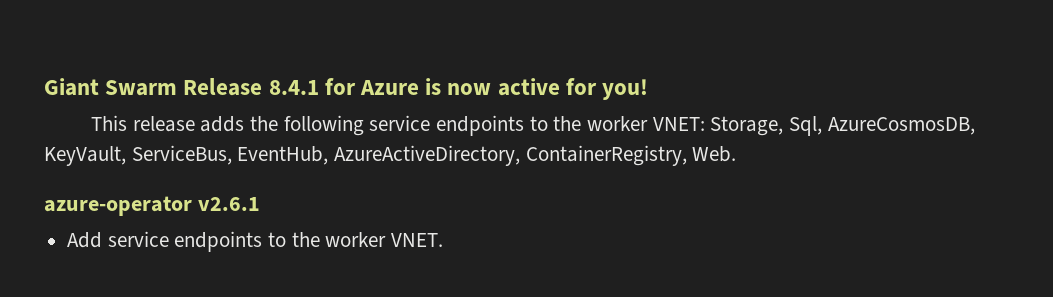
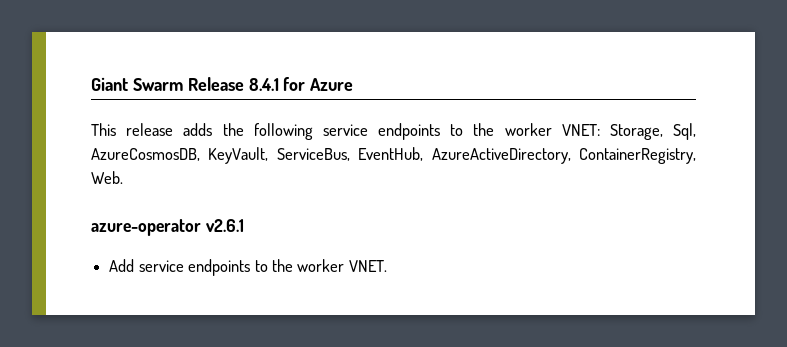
- Giant Swarm Release 8.4.1 for Azure is now active for you!
+ Giant Swarm Release 8.4.1 for Azure

